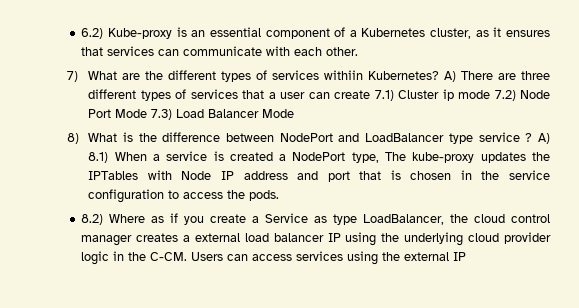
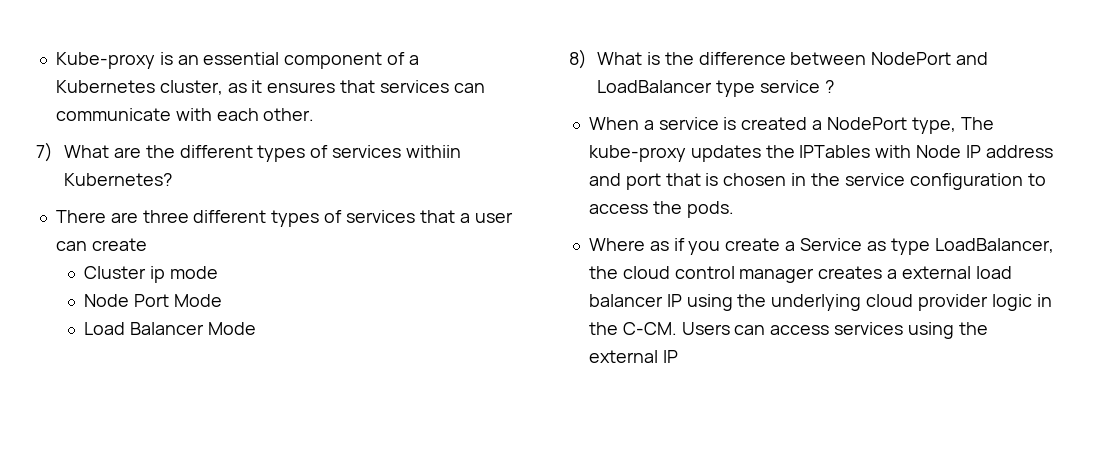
- 6.2) Kube-proxy is an essential component of a Kubernetes cluster, as it ensures that services can communicate with each other.
+ Kube-proxy is an essential component of a Kubernetes cluster, as it ensures that services can communicate with each other.
- 7) What are the different types of services withiin Kubernetes? A) There are three different types of services that a user can create 7.1) Cluster ip mode 7.2) Node Port Mode 7.3) Load Balancer Mode
+ 7) What are the different types of services withiin Kubernetes?
+ There are three different types of services that a user can create
+ Cluster ip mode
+ Node Port Mode
+ Load Balancer Mode
- 8) What is the difference between NodePort and LoadBalancer type service ? A) 8.1) When a service is created a NodePort type, The kube-proxy updates the IPTables with Node IP address and port that is chosen in the service configuration to access the pods.
+ 8) What is the difference between NodePort and LoadBalancer type service ?
+ When a service is created a NodePort type, The kube-proxy updates the IPTables with Node IP address and port that is chosen in the service configuration to access the pods.
- 8.2) Where as if you create a Service as type LoadBalancer, the cloud control manager creates a external load balancer IP using the underlying cloud provider logic in the C-CM.
+ Where as if you create a Service as type LoadBalancer, the cloud control manager creates a external load balancer IP using the underlying cloud provider logic in the C-CM.

